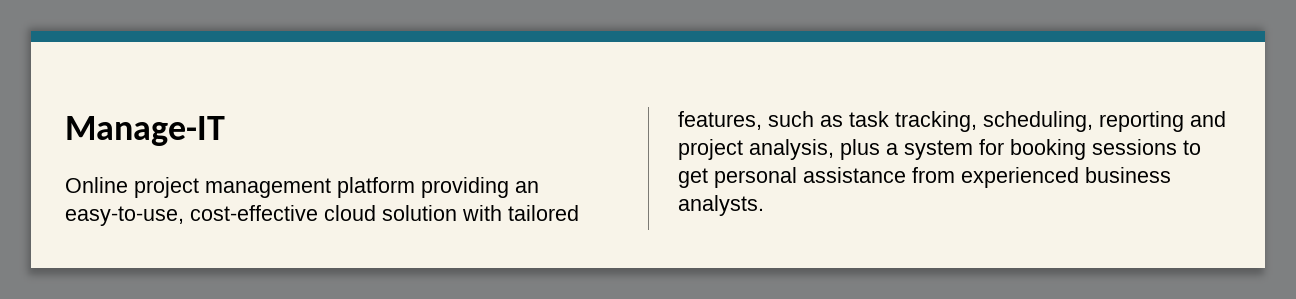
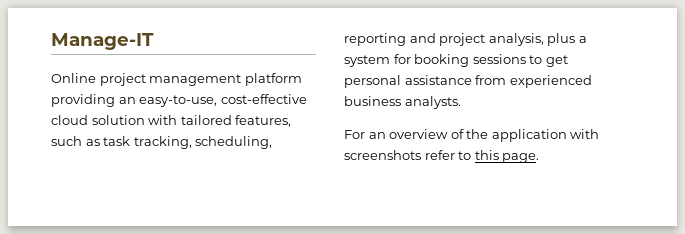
+ For an overview of the application with screenshots refer to this page.

